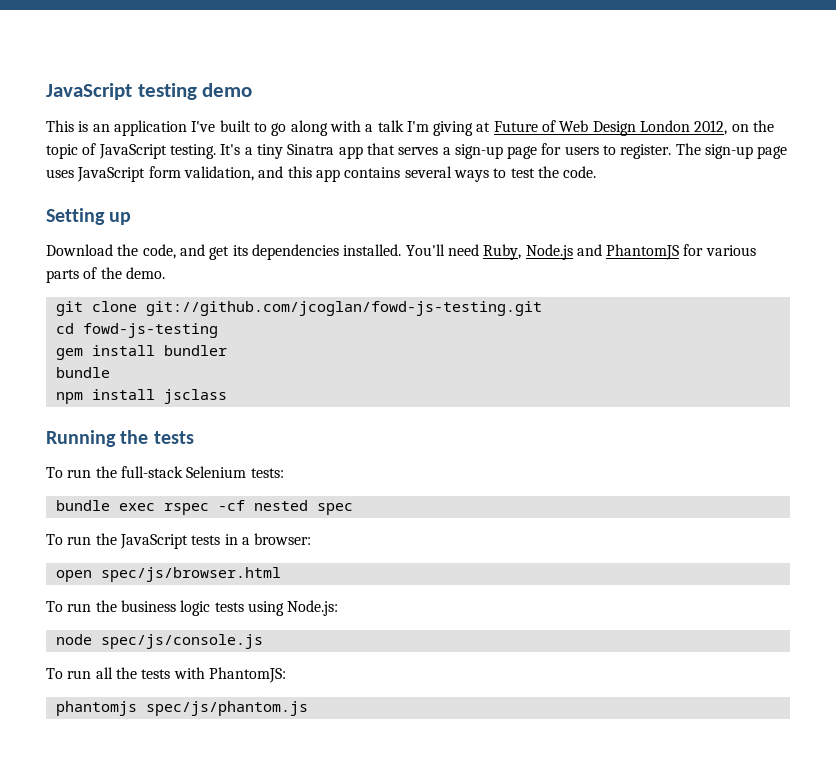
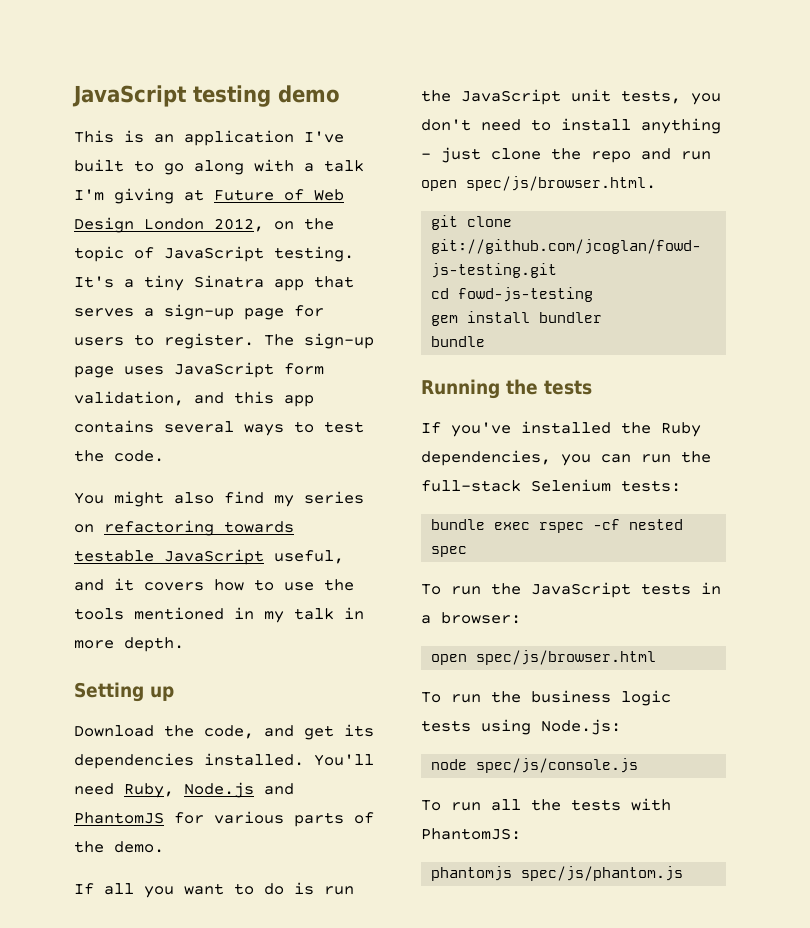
+ You might also find my series on refactoring towards testable JavaScript useful, and it covers how to use the tools mentioned in my talk in more depth.
+ If all you want to do is run the JavaScript unit tests, you don't need to install anything - just clone the repo and run open spec/js/browser.html.
- npm install jsclass
- To run the full-stack Selenium tests:
+ If you've installed the Ruby dependencies, you can run the full-stack Selenium tests:

